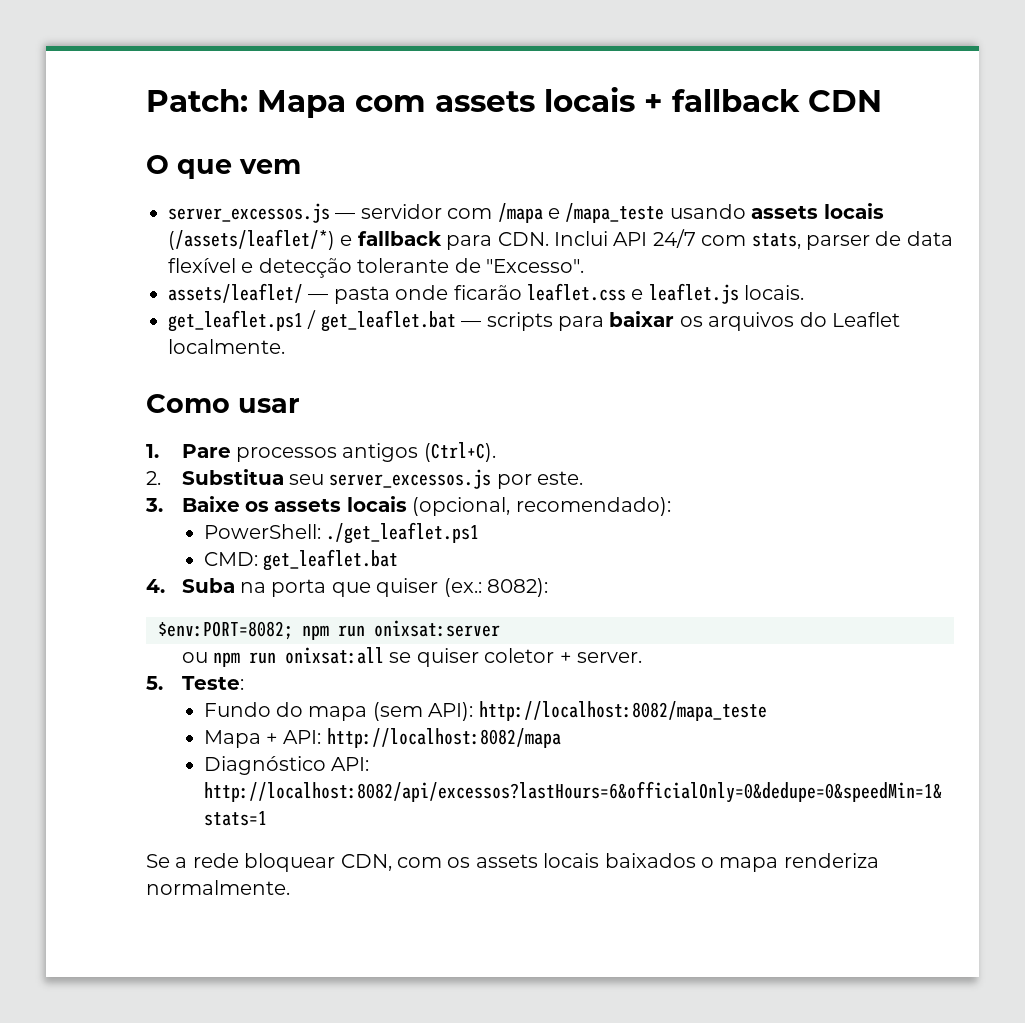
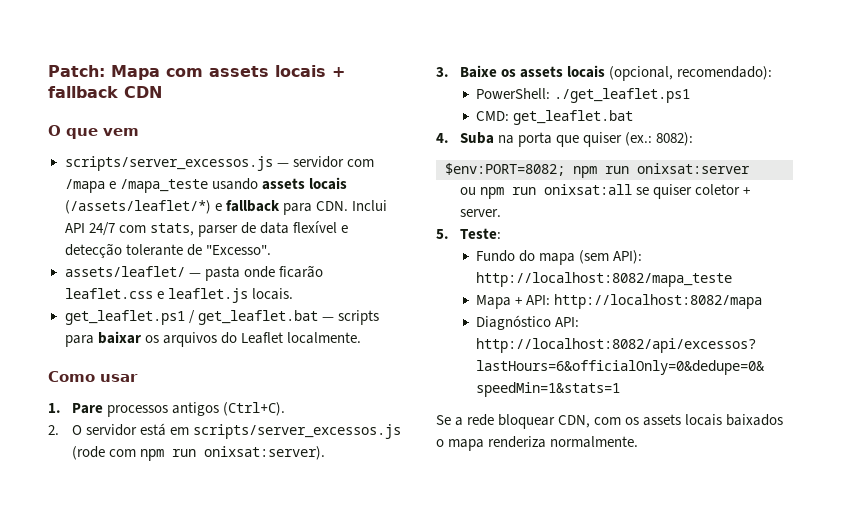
- server_excessos.js — servidor com /mapa e /mapa_teste usando assets locais (/assets/leaflet/*) e fallback para CDN. Inclui API 24/7 com stats, parser de data flexível e detecção tolerante de "Excesso".
+ scripts/server_excessos.js — servidor com /mapa e /mapa_teste usando assets locais (/assets/leaflet/*) e fallback para CDN. Inclui API 24/7 com stats, parser de data flexível e detecção tolerante de "Excesso".
- 2. Substitua seu server_excessos.js por este.
+ 2. O servidor está em scripts/server_excessos.js (rode com npm run onixsat:server).

